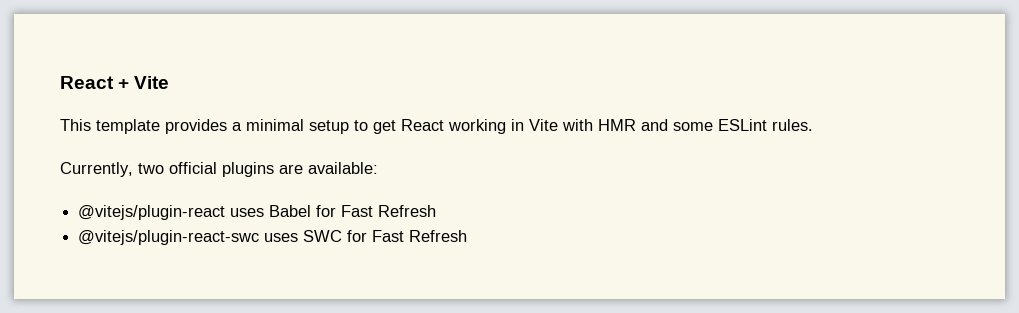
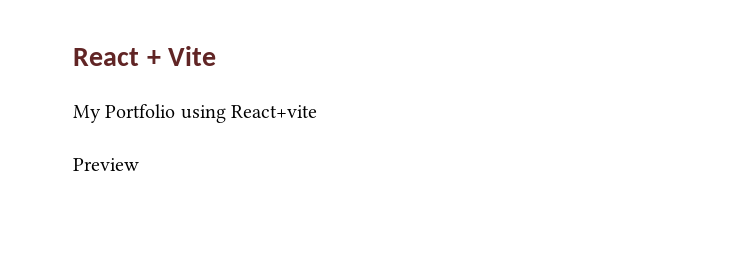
- This template provides a minimal setup to get React working in Vite with HMR and some ESLint rules.
- Currently, two official plugins are available:
- @vitejs/plugin-react uses Babel for Fast Refresh
- @vitejs/plugin-react-swc uses SWC for Fast Refresh
+ My Portfolio using React+vite
+ Preview

